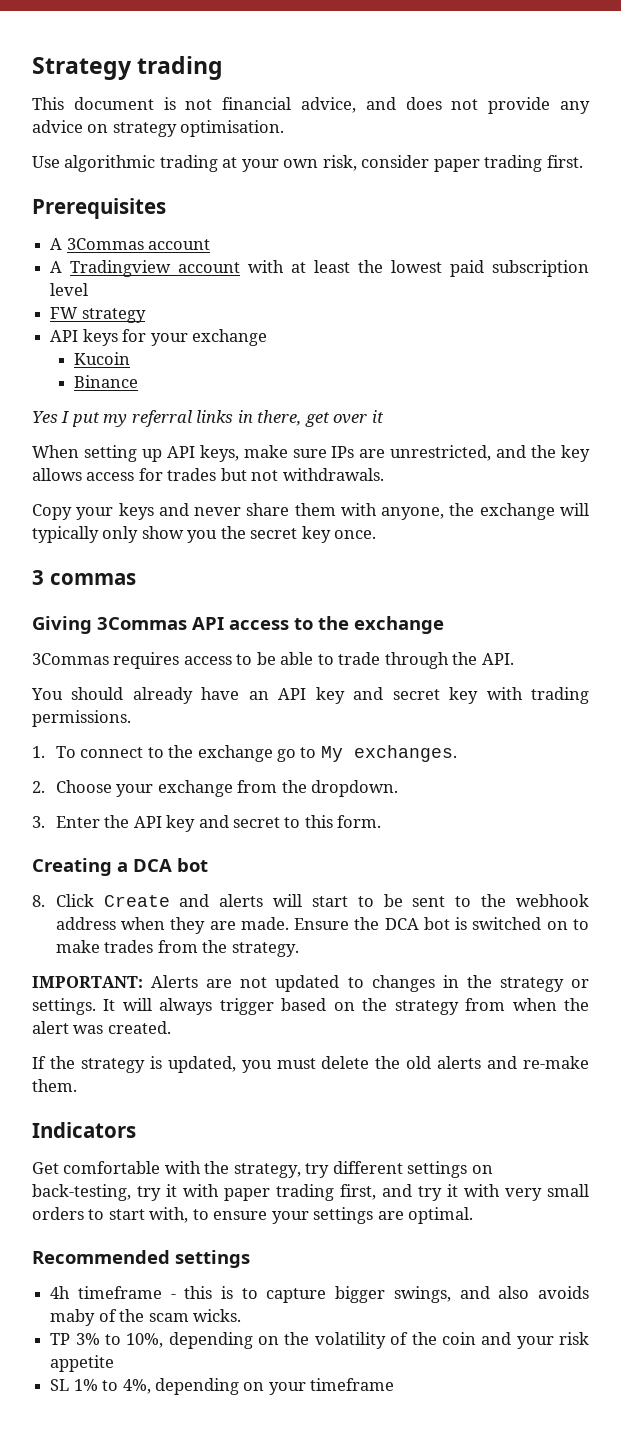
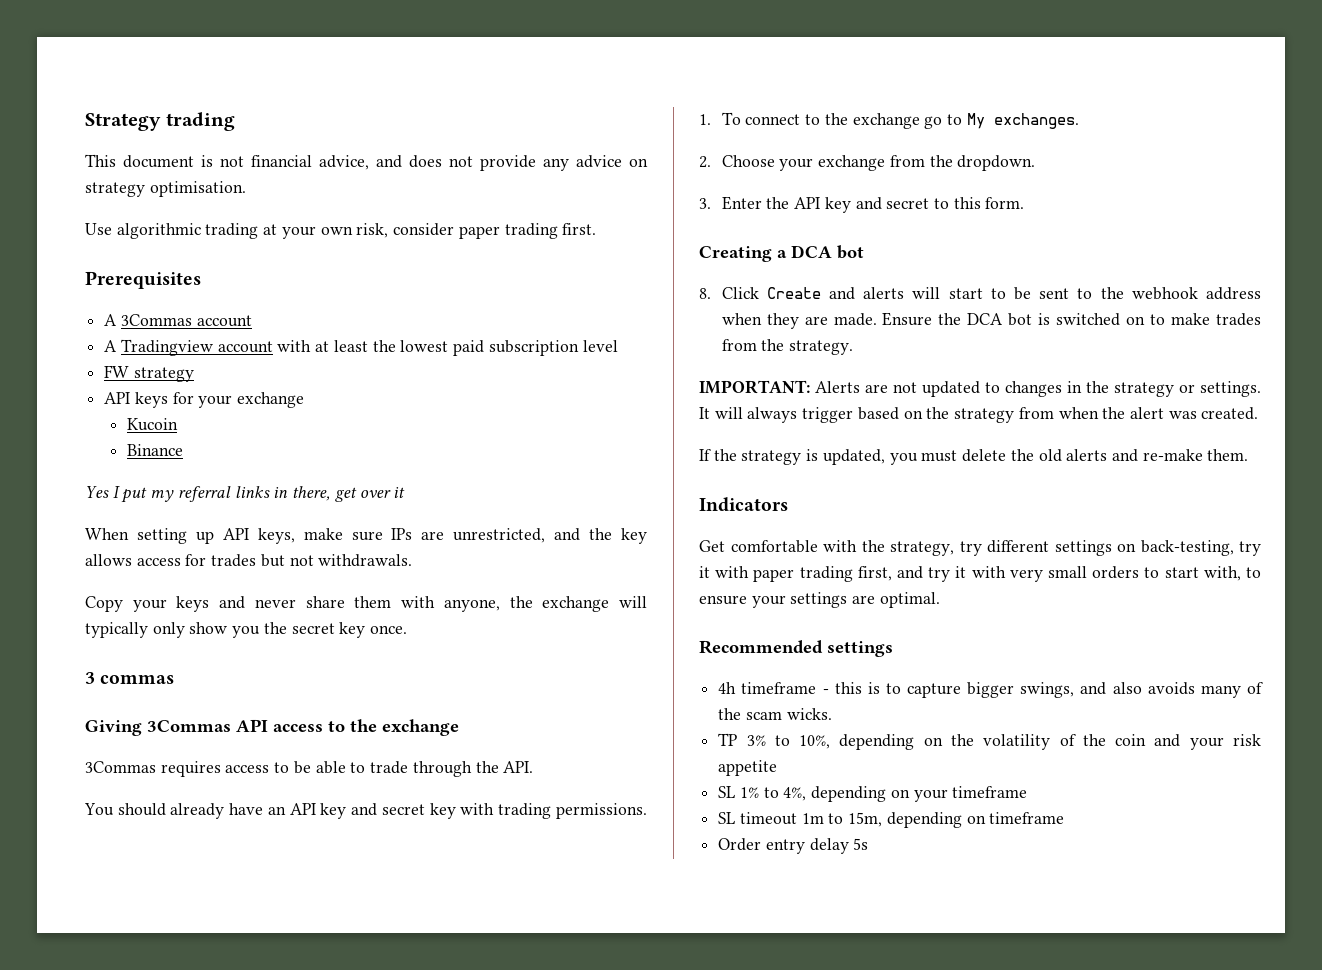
- 4h timeframe - this is to capture bigger swings, and also avoids maby of the scam wicks.
+ 4h timeframe - this is to capture bigger swings, and also avoids many of the scam wicks.
+ SL timeout 1m to 15m, depending on timeframe
+ Order entry delay 5s

